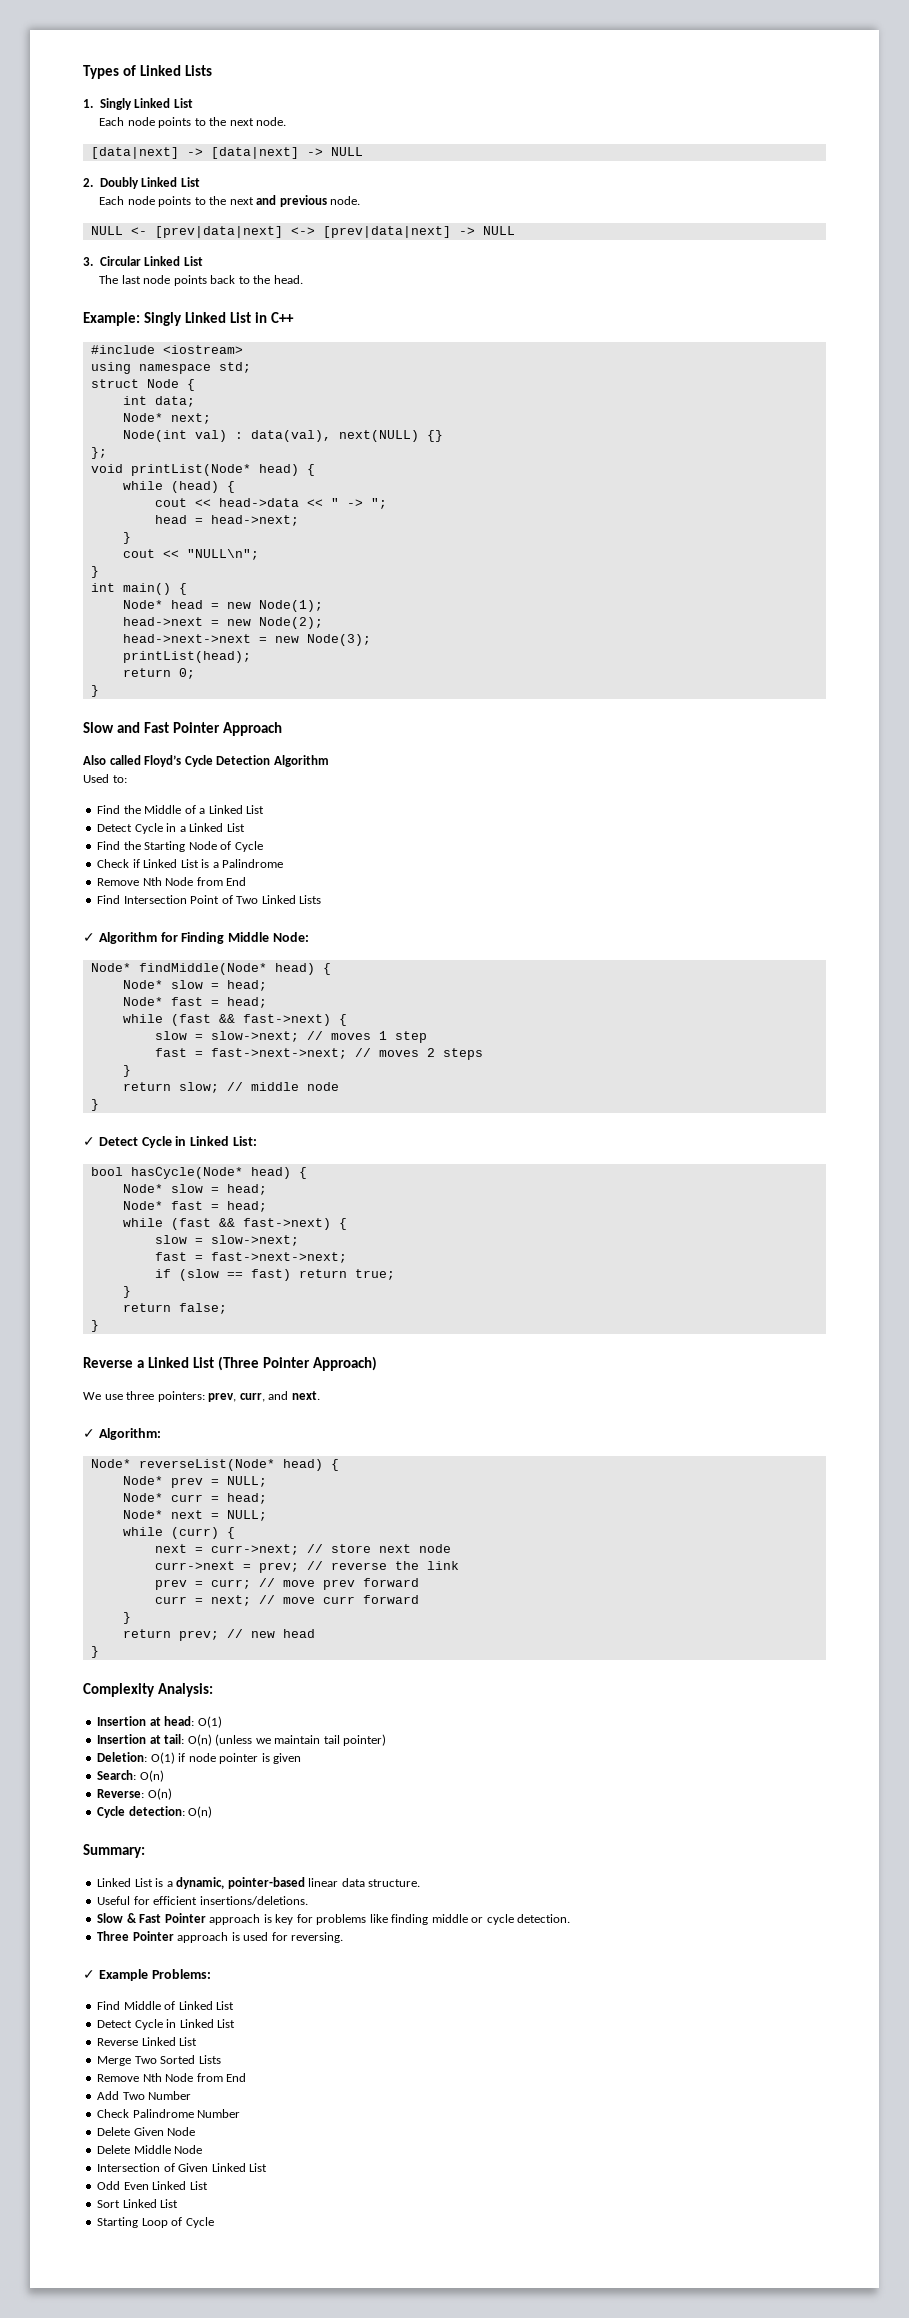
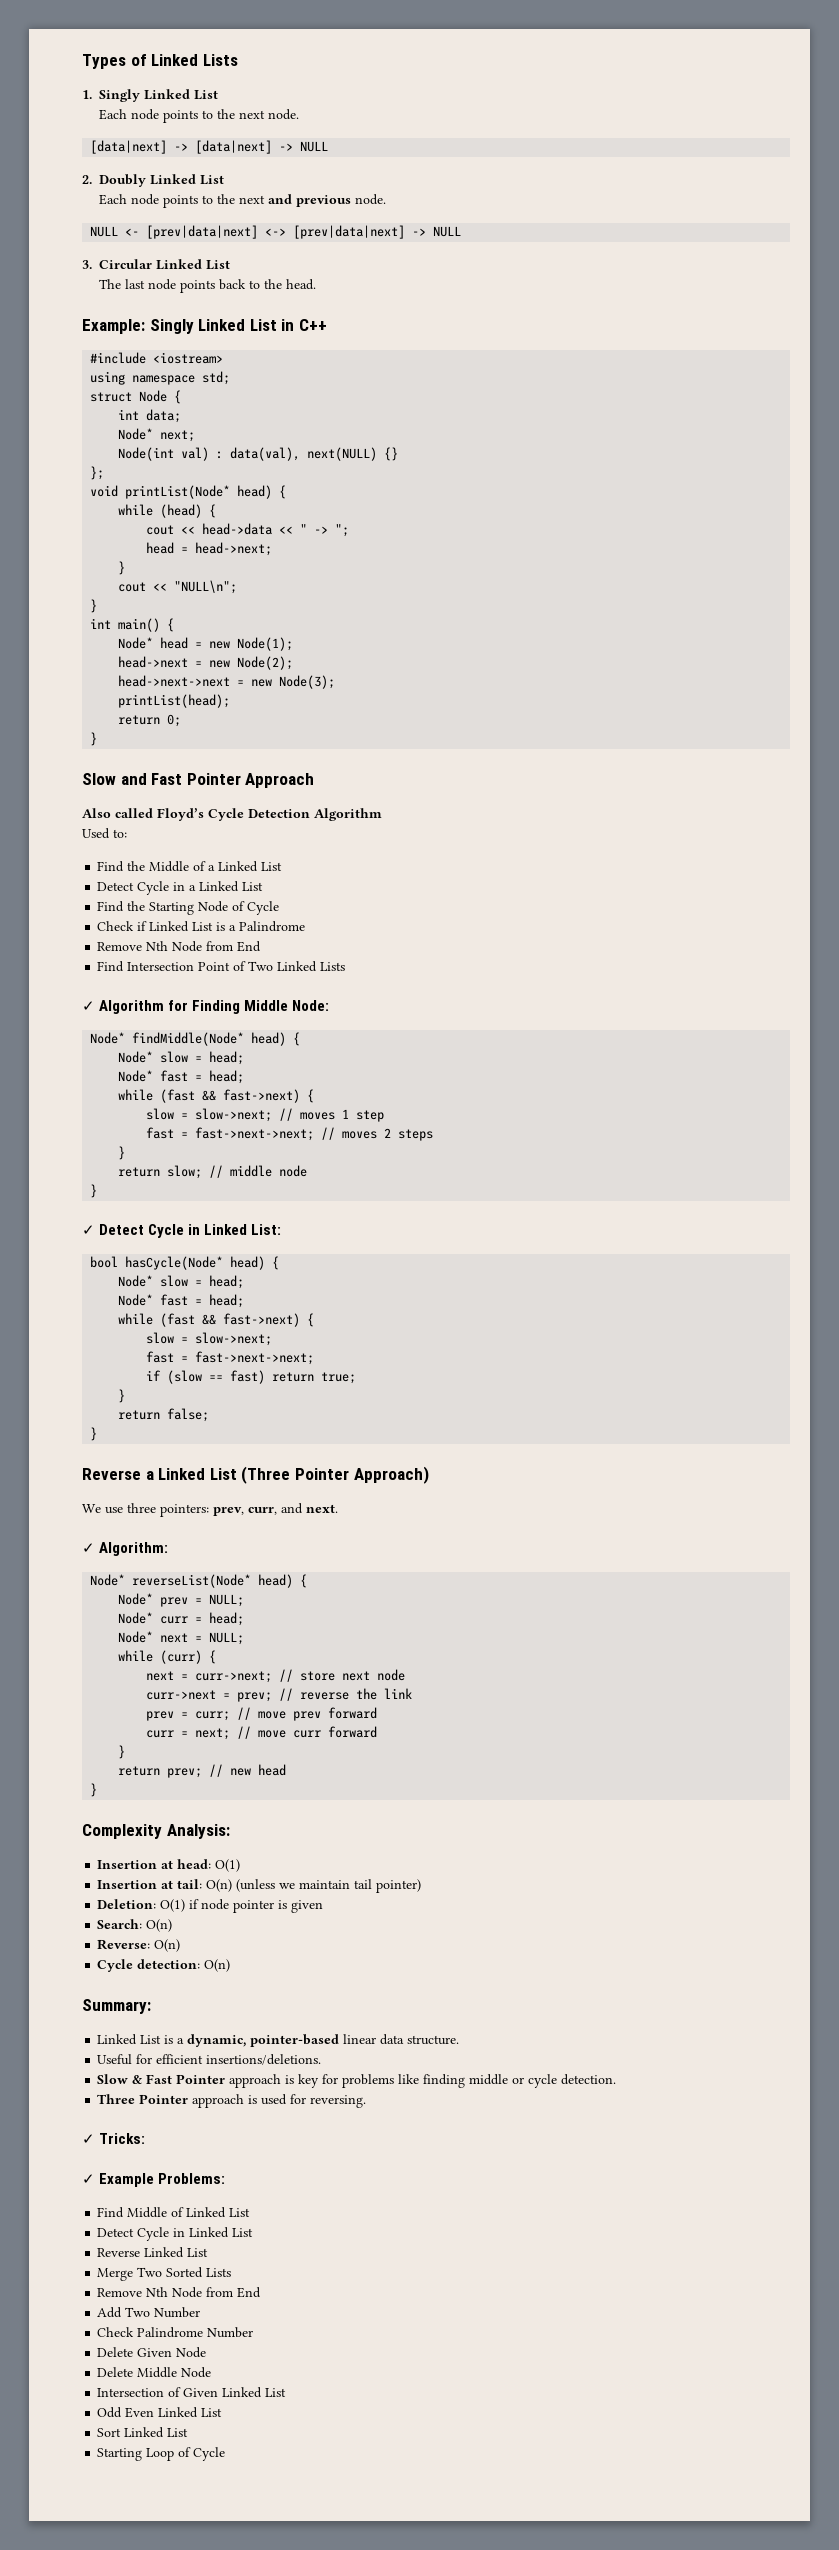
+ ✓ Tricks:

